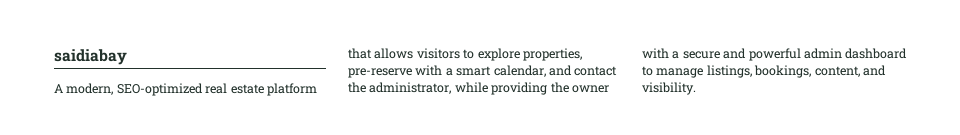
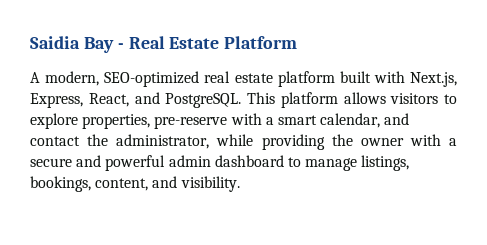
- saidiabay
+ Saidia Bay - Real Estate Platform
- A modern, SEO-optimized real estate platform that allows visitors to explore properties, pre-reserve with a smart calendar, and contact the administrator, while providing the owner with a secure and powerful admin dashboard to manage listings, bookings, content, and visibility.
+ A modern, SEO-optimized real estate platform built with Next.js, Express, React, and PostgreSQL. This platform allows visitors to explore properties, pre-reserve with a smart calendar, and contact the administrator, while providing the owner with a secure and powerful admin dashboard to manage listings, bookings, content, and visibility.

